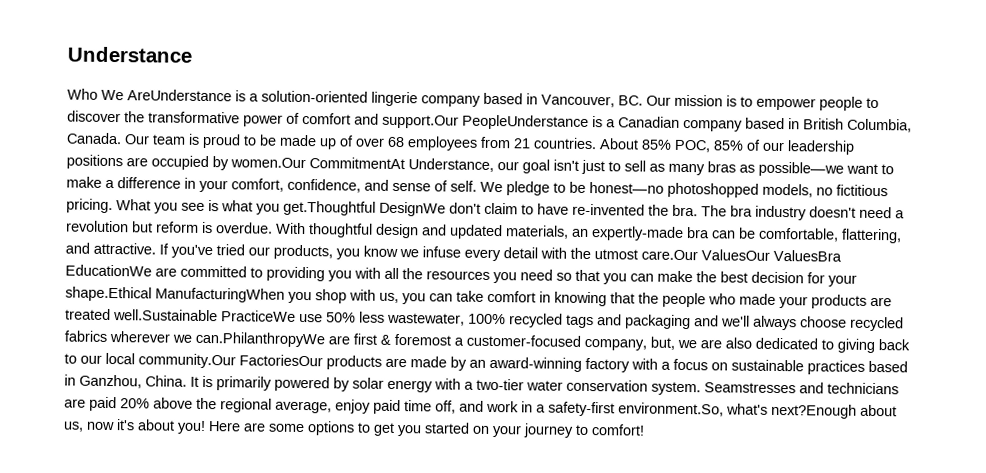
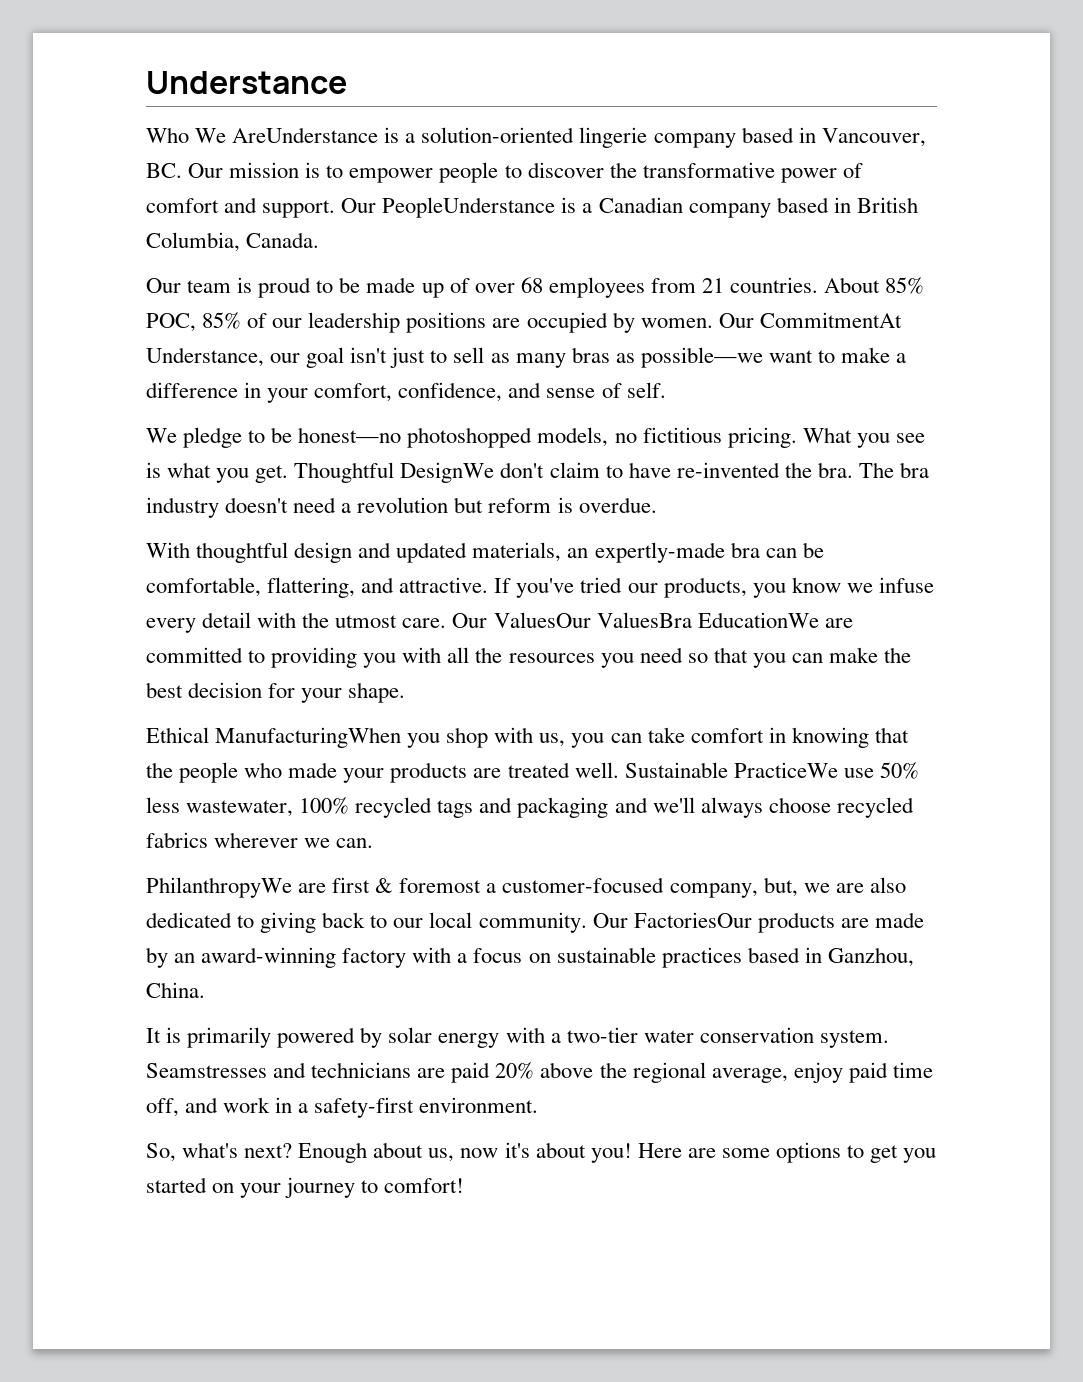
- Who We AreUnderstance is a solution-oriented lingerie company based in Vancouver, BC. Our mission is to empower people to discover the transformative power of comfort and support.Our PeopleUnderstance is a Canadian company based in British Columbia, Canada. Our team is proud to be made up of over 68 employees from 21 countries.
+ Who We AreUnderstance is a solution-oriented lingerie company based in Vancouver, BC. Our mission is to empower people to discover the transformative power of comfort and support. Our PeopleUnderstance is a Canadian company based in British Columbia, Canada.
+ Our team is proud to be made up of over 68 employees from 21 countries.
- About 85% POC, 85% of our leadership positions are occupied by women.Our CommitmentAt Understance, our goal isn't just to sell as many bras as possible—we want to make a difference in your comfort, confidence, and sense of self. We pledge to be honest—no photoshopped models, no fictitious pricing.
+ About 85% POC, 85% of our leadership positions are occupied by women. Our CommitmentAt Understance, our goal isn't just to sell as many bras as possible—we want to make a difference in your comfort, confidence, and sense of self.
+ We pledge to be honest—no photoshopped models, no fictitious pricing.
- What you see is what you get.Thoughtful DesignWe don't claim to have re-invented the bra.
+ What you see is what you get. Thoughtful DesignWe don't claim to have re-invented the bra.
- The bra industry doesn't need a revolution but reform is overdue. With thoughtful design and updated materials, an expertly-made bra can be comfortable, flattering, and attractive.
+ The bra industry doesn't need a revolution but reform is overdue.
+ With thoughtful design and updated materials, an expertly-made bra can be comfortable, flattering, and attractive.
- If you've tried our products, you know we infuse every detail with the utmost care.Our ValuesOur ValuesBra EducationWe are committed to providing you with all the resources you need so that you can make the best decision for your shape.Ethical ManufacturingWhen you shop with us, you can take comfort in knowing that the people who made your products are treated well.Sustainable PracticeWe use 50% less wastewater, 100% recycled tags and packaging and we'll always choose recycled fabrics wherever we can.PhilanthropyWe are first & foremost a customer-focused company, but, we are also dedicated to giving back to our local community.Our FactoriesOur products are made by an award-winning factory with a focus on sustainable practices based in Ganzhou, China. It is primarily powered by solar energy with a two-tier water conservation system.
+ If you've tried our products, you know we infuse every detail with the utmost care. Our ValuesOur ValuesBra EducationWe are committed to providing you with all the resources you need so that you can make the best decision for your shape.
+ Ethical ManufacturingWhen you shop with us, you can take comfort in knowing that the people who made your products are treated well. Sustainable PracticeWe use 50% less wastewater, 100% recycled tags and packaging and we'll always choose recycled fabrics wherever we can.
+ PhilanthropyWe are first & foremost a customer-focused company, but, we are also dedicated to giving back to our local community. Our FactoriesOur products are made by an award-winning factory with a focus on sustainable practices based in Ganzhou, China.
+ It is primarily powered by solar energy with a two-tier water conservation system.
- Seamstresses and technicians are paid 20% above the regional average, enjoy paid time off, and work in a safety-first environment.So, what's next?Enough about us, now it's about you!
+ Seamstresses and technicians are paid 20% above the regional average, enjoy paid time off, and work in a safety-first environment.
+ So, what's next? Enough about us, now it's about you!

